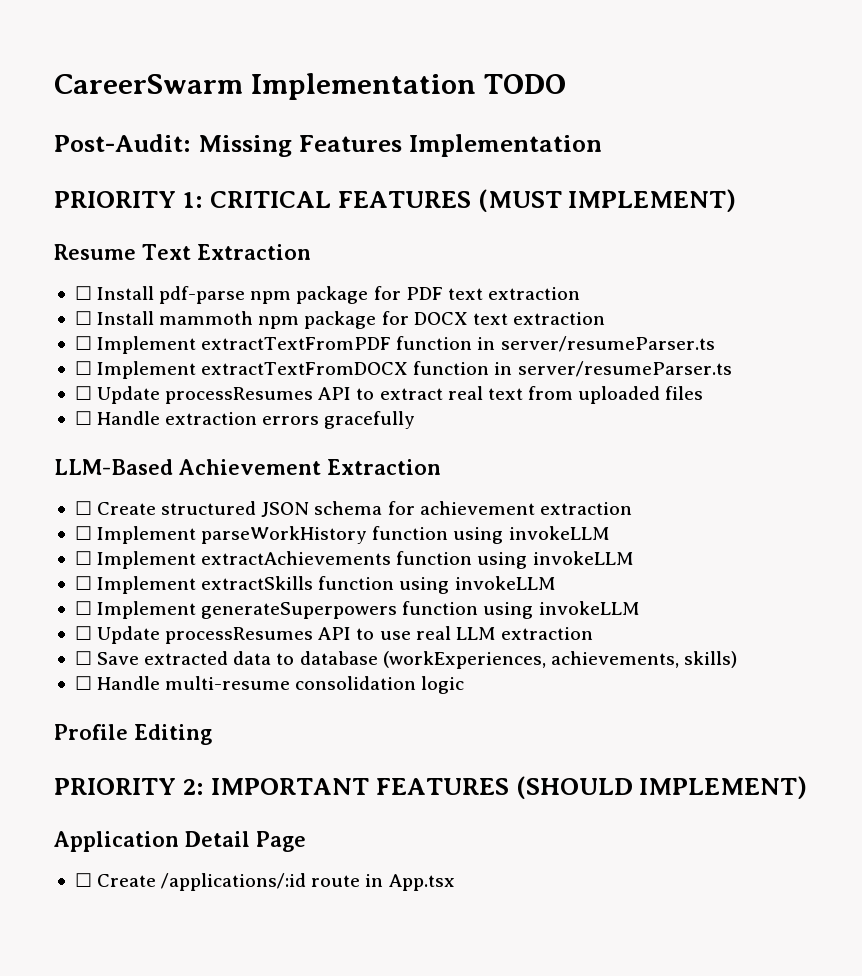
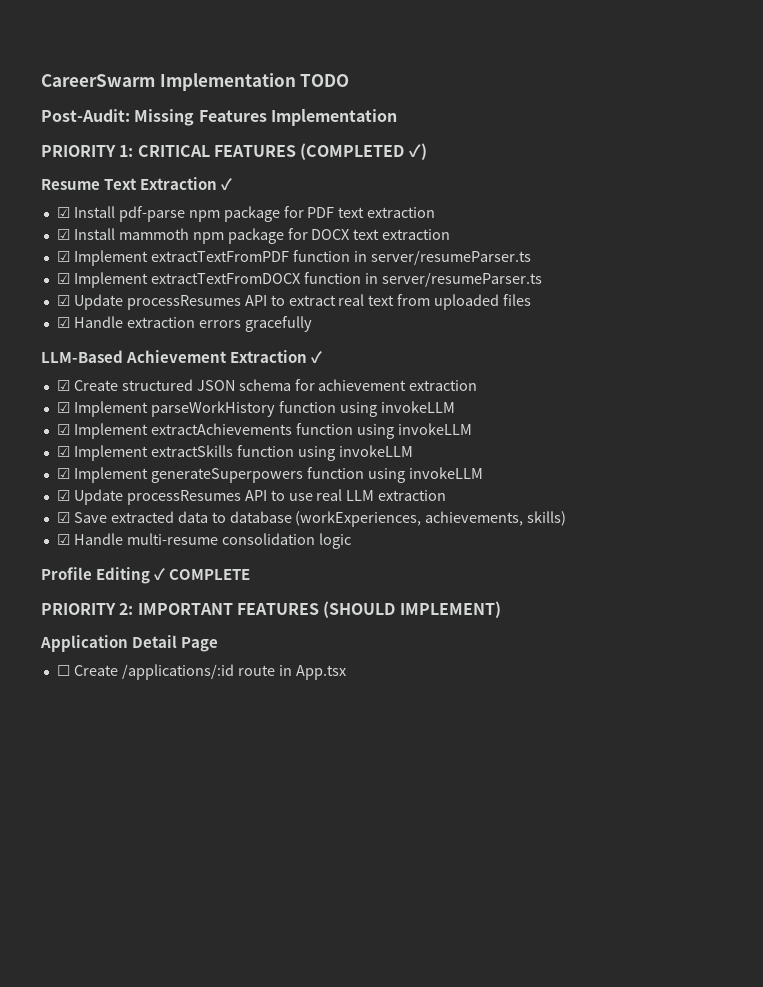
- PRIORITY 1: CRITICAL FEATURES (MUST IMPLEMENT)
+ PRIORITY 1: CRITICAL FEATURES (COMPLETED ✓)
- Resume Text Extraction
- ☐ Install pdf-parse npm package for PDF text extraction
+ Resume Text Extraction ✓
+ ☑ Install pdf-parse npm package for PDF text extraction
- ☐ Install mammoth npm package for DOCX text extraction
+ ☑ Install mammoth npm package for DOCX text extraction
- ☐ Implement extractTextFromPDF function in server/resumeParser.ts
+ ☑ Implement extractTextFromPDF function in server/resumeParser.ts
- ☐ Implement extractTextFromDOCX function in server/resumeParser.ts
+ ☑ Implement extractTextFromDOCX function in server/resumeParser.ts
- ☐ Update processResumes API to extract real text from uploaded files
+ ☑ Update processResumes API to extract real text from uploaded files
- ☐ Handle extraction errors gracefully
+ ☑ Handle extraction errors gracefully
- LLM-Based Achievement Extraction
- ☐ Create structured JSON schema for achievement extraction
+ LLM-Based Achievement Extraction ✓
+ ☑ Create structured JSON schema for achievement extraction
- ☐ Implement parseWorkHistory function using invokeLLM
+ ☑ Implement parseWorkHistory function using invokeLLM
- ☐ Implement extractAchievements function using invokeLLM
+ ☑ Implement extractAchievements function using invokeLLM
- ☐ Implement extractSkills function using invokeLLM
+ ☑ Implement extractSkills function using invokeLLM
- ☐ Implement generateSuperpowers function using invokeLLM
+ ☑ Implement generateSuperpowers function using invokeLLM
- ☐ Update processResumes API to use real LLM extraction
+ ☑ Update processResumes API to use real LLM extraction
- ☐ Save extracted data to database (workExperiences, achievements, skills)
+ ☑ Save extracted data to database (workExperiences, achievements, skills)
- ☐ Handle multi-resume consolidation logic
+ ☑ Handle multi-resume consolidation logic
- Profile Editing
+ Profile Editing ✓ COMPLETE

